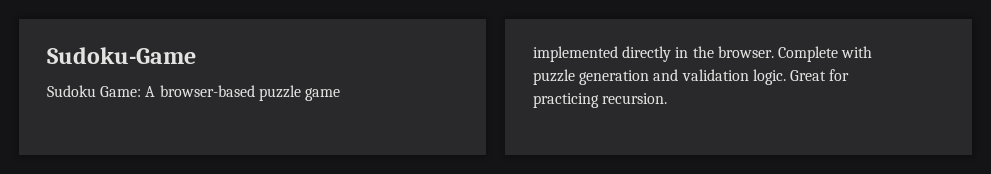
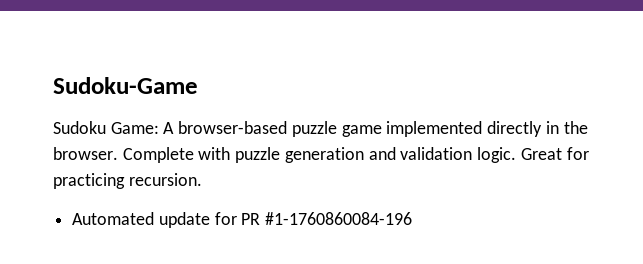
+ Automated update for PR #1-1760860084-196

